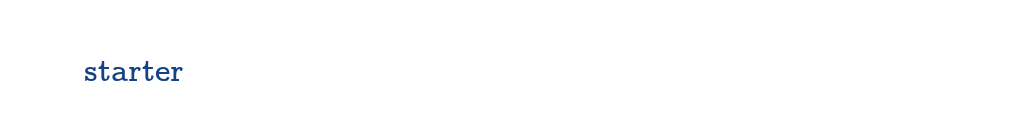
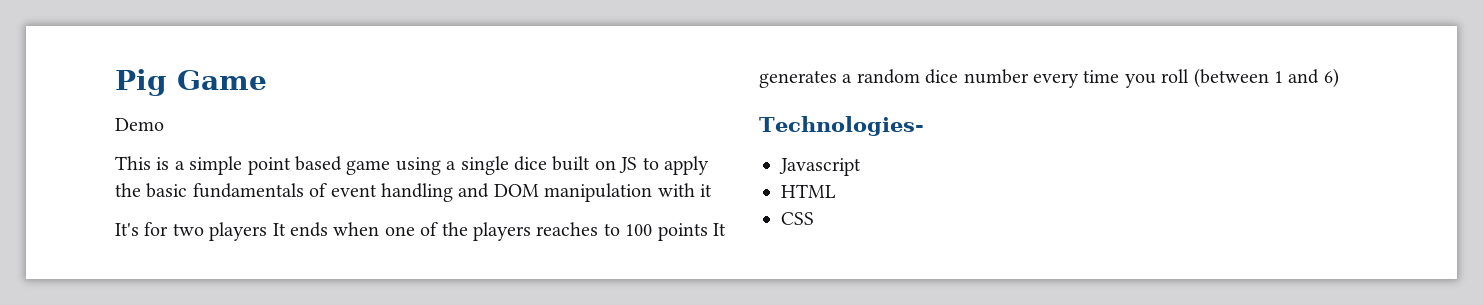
- starter
+ Pig Game
+ Demo
+ This is a simple point based game using a single dice built on JS to apply the basic fundamentals of event handling and DOM manipulation with it
+ It's for two players It ends when one of the players reaches to 100 points It generates a random dice number every time you roll (between 1 and 6)
+ Technologies-
+ Javascript
+ HTML
+ CSS

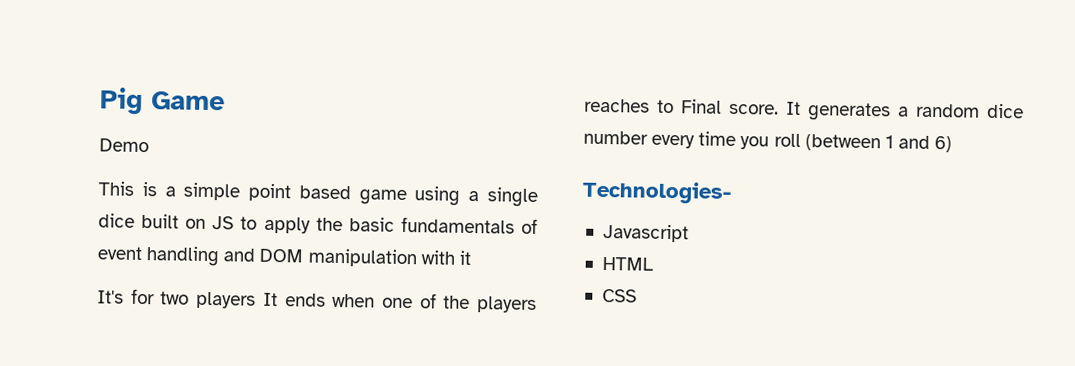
- It's for two players It ends when one of the players reaches to 100 points It generates a random dice number every time you roll (between 1 and 6)
+ It's for two players It ends when one of the players reaches to Final score. It generates a random dice number every time you roll (between 1 and 6)

